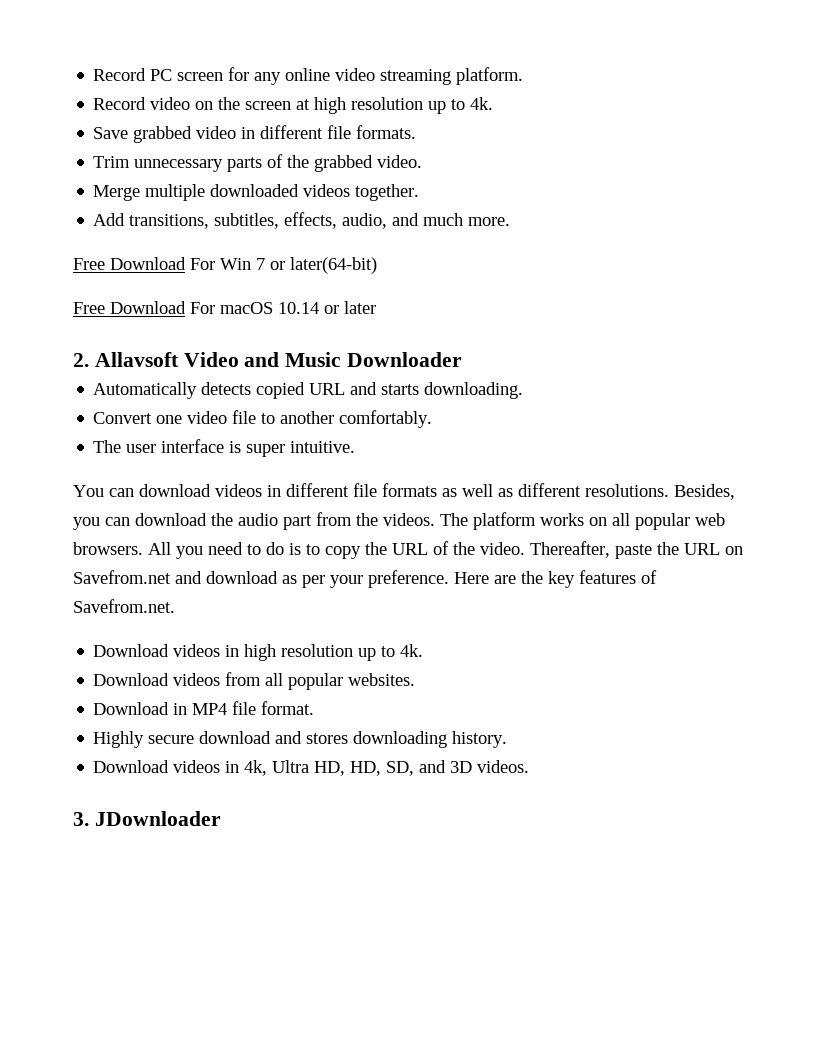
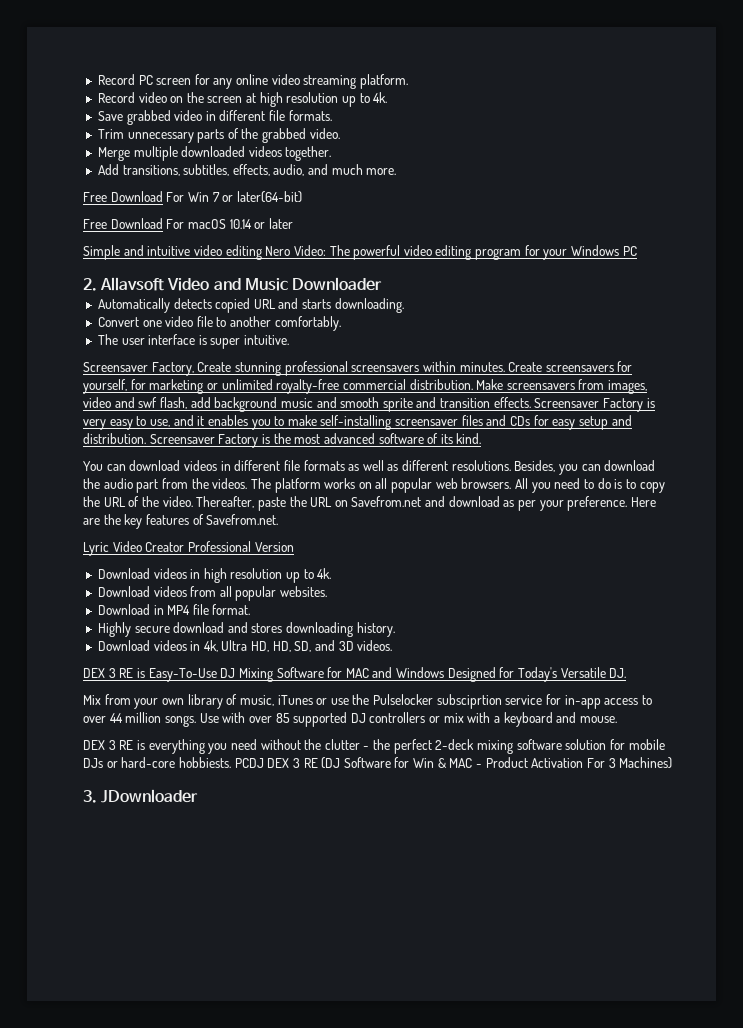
+ Simple and intuitive video editing Nero Video: The powerful video editing program for your Windows PC
+ Screensaver Factory, Create stunning professional screensavers within minutes. Create screensavers for yourself, for marketing or unlimited royalty-free commercial distribution. Make screensavers from images, video and swf flash, add background music and smooth sprite and transition effects. Screensaver Factory is very easy to use, and it enables you to make self-installing screensaver files and CDs for easy setup and distribution. Screensaver Factory is the most advanced software of its kind.
+ Lyric Video Creator Professional Version
+ DEX 3 RE is Easy-To-Use DJ Mixing Software for MAC and Windows Designed for Today's Versatile DJ.
+ Mix from your own library of music, iTunes or use the Pulselocker subsciprtion service for in-app access to over 44 million songs. Use with over 85 supported DJ controllers or mix with a keyboard and mouse.
+ DEX 3 RE is everything you need without the clutter - the perfect 2-deck mixing software solution for mobile DJs or hard-core hobbiests. PCDJ DEX 3 RE (DJ Software for Win & MAC - Product Activation For 3 Machines)

